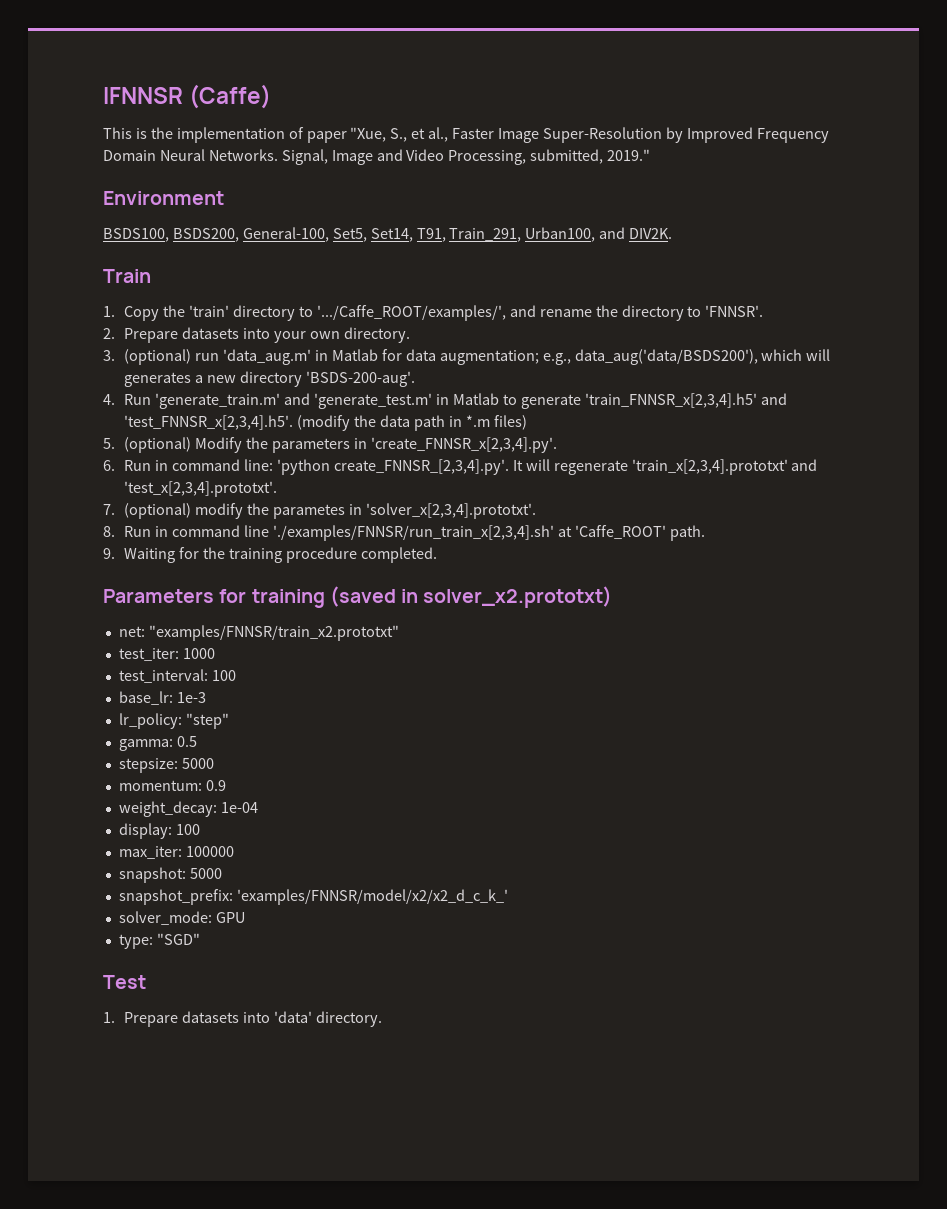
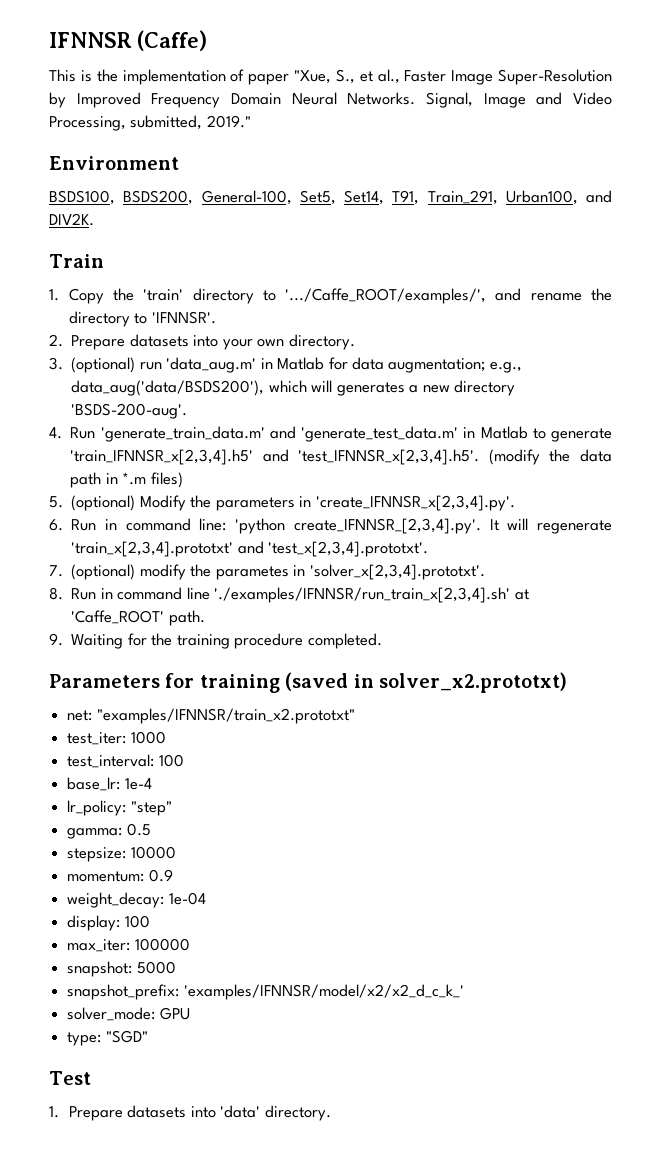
- 1. Copy the 'train' directory to '.../Caffe_ROOT/examples/', and rename the directory to 'FNNSR'.
+ 1. Copy the 'train' directory to '.../Caffe_ROOT/examples/', and rename the directory to 'IFNNSR'.
- 4. Run 'generate_train.m' and 'generate_test.m' in Matlab to generate 'train_FNNSR_x[2,3,4].h5' and 'test_FNNSR_x[2,3,4].h5'. (modify the data path in *.m files)
+ 4. Run 'generate_train_data.m' and 'generate_test_data.m' in Matlab to generate 'train_IFNNSR_x[2,3,4].h5' and 'test_IFNNSR_x[2,3,4].h5'. (modify the data path in *.m files)
- 5. (optional) Modify the parameters in 'create_FNNSR_x[2,3,4].py'.
+ 5. (optional) Modify the parameters in 'create_IFNNSR_x[2,3,4].py'.
- 6. Run in command line: 'python create_FNNSR_[2,3,4].py'. It will regenerate 'train_x[2,3,4].prototxt' and 'test_x[2,3,4].prototxt'.
+ 6. Run in command line: 'python create_IFNNSR_[2,3,4].py'. It will regenerate 'train_x[2,3,4].prototxt' and 'test_x[2,3,4].prototxt'.
- 8. Run in command line './examples/FNNSR/run_train_x[2,3,4].sh' at 'Caffe_ROOT' path.
+ 8. Run in command line './examples/IFNNSR/run_train_x[2,3,4].sh' at 'Caffe_ROOT' path.
- net: "examples/FNNSR/train_x2.prototxt"
+ net: "examples/IFNNSR/train_x2.prototxt"
- base_lr: 1e-3
+ base_lr: 1e-4
- stepsize: 5000
+ stepsize: 10000
- snapshot_prefix: 'examples/FNNSR/model/x2/x2_d_c_k_'
+ snapshot_prefix: 'examples/IFNNSR/model/x2/x2_d_c_k_'

